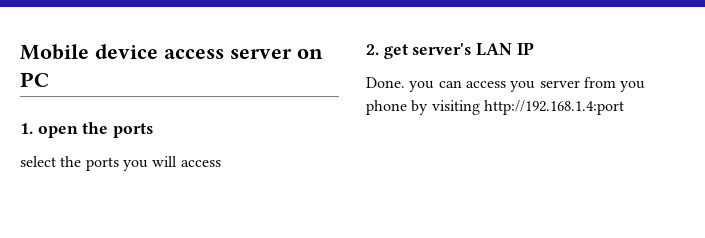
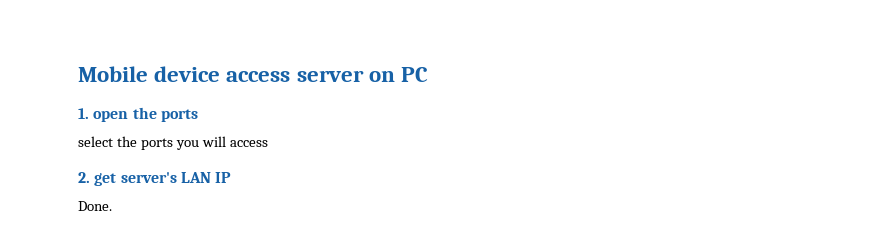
- Done. you can access you server from you phone by visiting http://192.168.1.4:port
+ Done.

